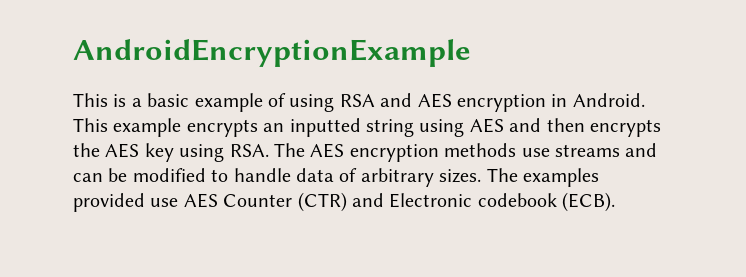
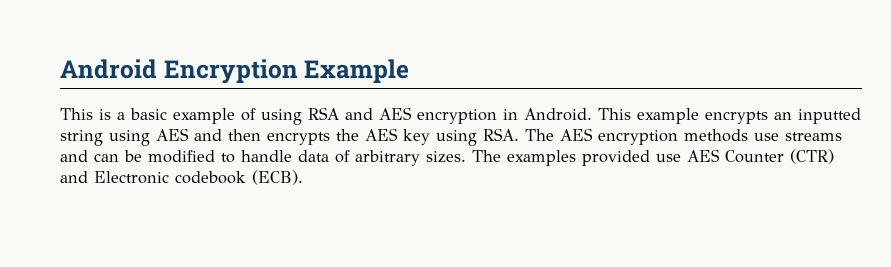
- AndroidEncryptionExample
+ Android Encryption Example

